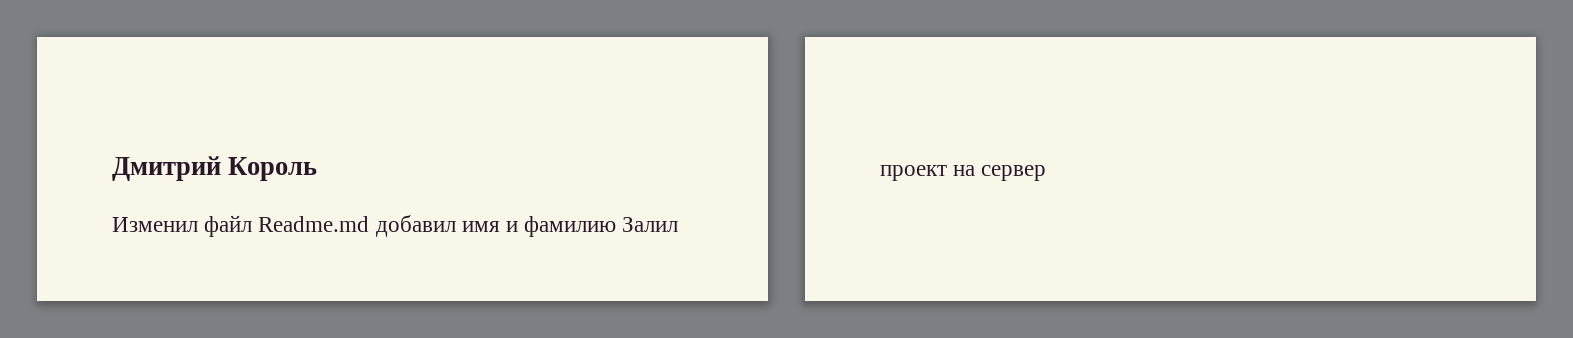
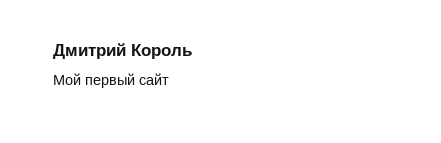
- Изменил файл Readme.md добавил имя и фамилию Залил проект на сервер
+ Мой первый сайт

